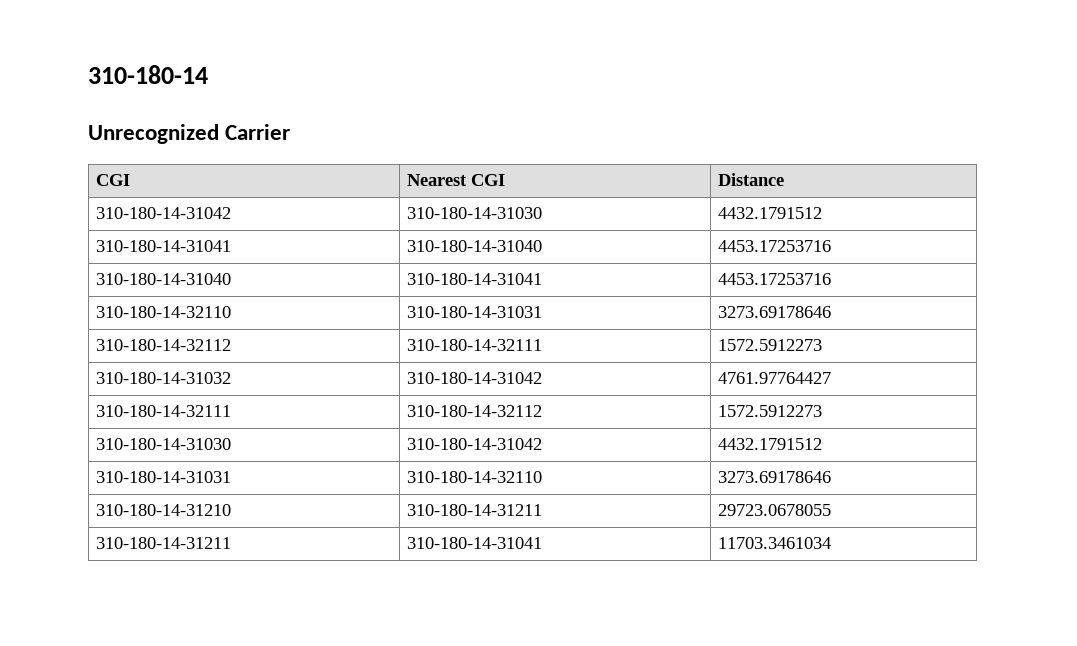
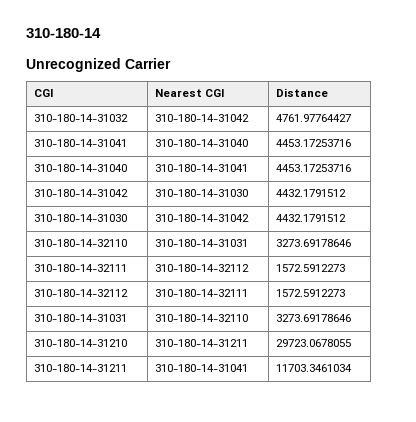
- 310-180-14-31042 | 310-180-14-31030 | 4432.1791512
+ 310-180-14-31032 | 310-180-14-31042 | 4761.97764427
+ 310-180-14-31042 | 310-180-14-31030 | 4432.1791512
+ 310-180-14-31030 | 310-180-14-31042 | 4432.1791512
  310-180-14-32110 | 310-180-14-31031 | 3273.69178646
- 310-180-14-32112 | 310-180-14-32111 | 1572.5912273
- 310-180-14-31032 | 310-180-14-31042 | 4761.97764427
- 310-180-14-31030 | 310-180-14-31042 | 4432.1791512
+ 310-180-14-32112 | 310-180-14-32111 | 1572.5912273

